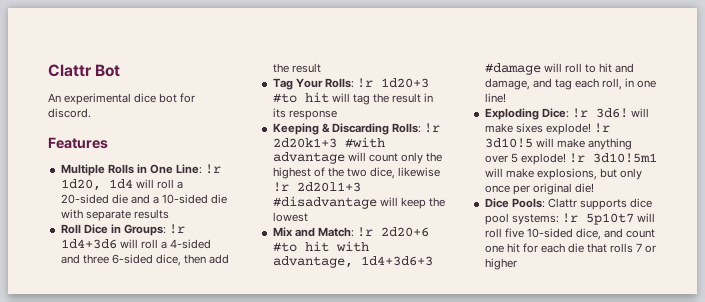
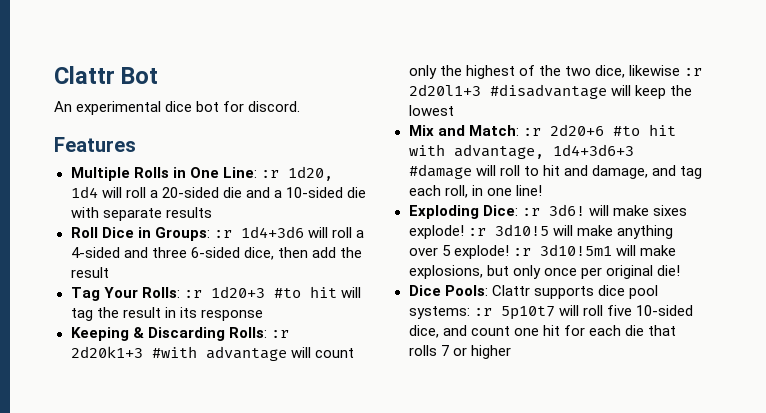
- Multiple Rolls in One Line: !r 1d20, 1d4 will roll a 20-sided die and a 10-sided die with separate results
+ Multiple Rolls in One Line: :r 1d20, 1d4 will roll a 20-sided die and a 10-sided die with separate results
- Roll Dice in Groups: !r 1d4+3d6 will roll a 4-sided and three 6-sided dice, then add the result
+ Roll Dice in Groups: :r 1d4+3d6 will roll a 4-sided and three 6-sided dice, then add the result
- Tag Your Rolls: !r 1d20+3 #to hit will tag the result in its response
+ Tag Your Rolls: :r 1d20+3 #to hit will tag the result in its response
- Keeping & Discarding Rolls: !r 2d20k1+3 #with advantage will count only the highest of the two dice, likewise !r 2d20l1+3 #disadvantage will keep the lowest
+ Keeping & Discarding Rolls: :r 2d20k1+3 #with advantage will count only the highest of the two dice, likewise :r 2d20l1+3 #disadvantage will keep the lowest
- Mix and Match: !r 2d20+6 #to hit with advantage, 1d4+3d6+3 #damage will roll to hit and damage, and tag each roll, in one line!
+ Mix and Match: :r 2d20+6 #to hit with advantage, 1d4+3d6+3 #damage will roll to hit and damage, and tag each roll, in one line!
- Exploding Dice: !r 3d6! will make sixes explode! !r 3d10!5 will make anything over 5 explode! !r 3d10!5m1 will make explosions, but only once per original die!
+ Exploding Dice: :r 3d6! will make sixes explode! :r 3d10!5 will make anything over 5 explode! :r 3d10!5m1 will make explosions, but only once per original die!
- Dice Pools: Clattr supports dice pool systems: !r 5p10t7 will roll five 10-sided dice, and count one hit for each die that rolls 7 or higher
+ Dice Pools: Clattr supports dice pool systems: :r 5p10t7 will roll five 10-sided dice, and count one hit for each die that rolls 7 or higher

